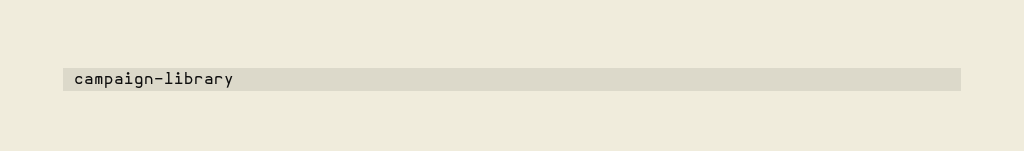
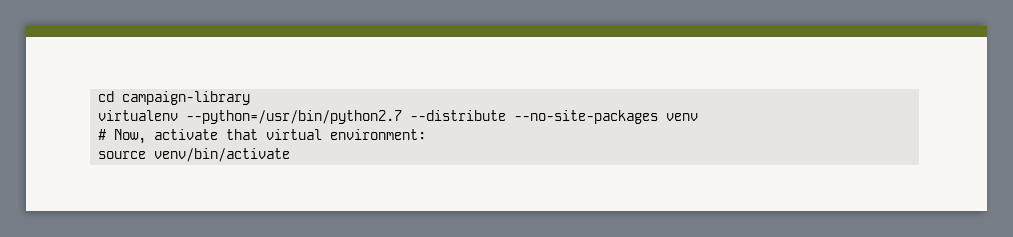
- campaign-library
+ cd campaign-library
+ virtualenv --python=/usr/bin/python2.7 --distribute --no-site-packages venv
+ # Now, activate that virtual environment:
+ source venv/bin/activate

